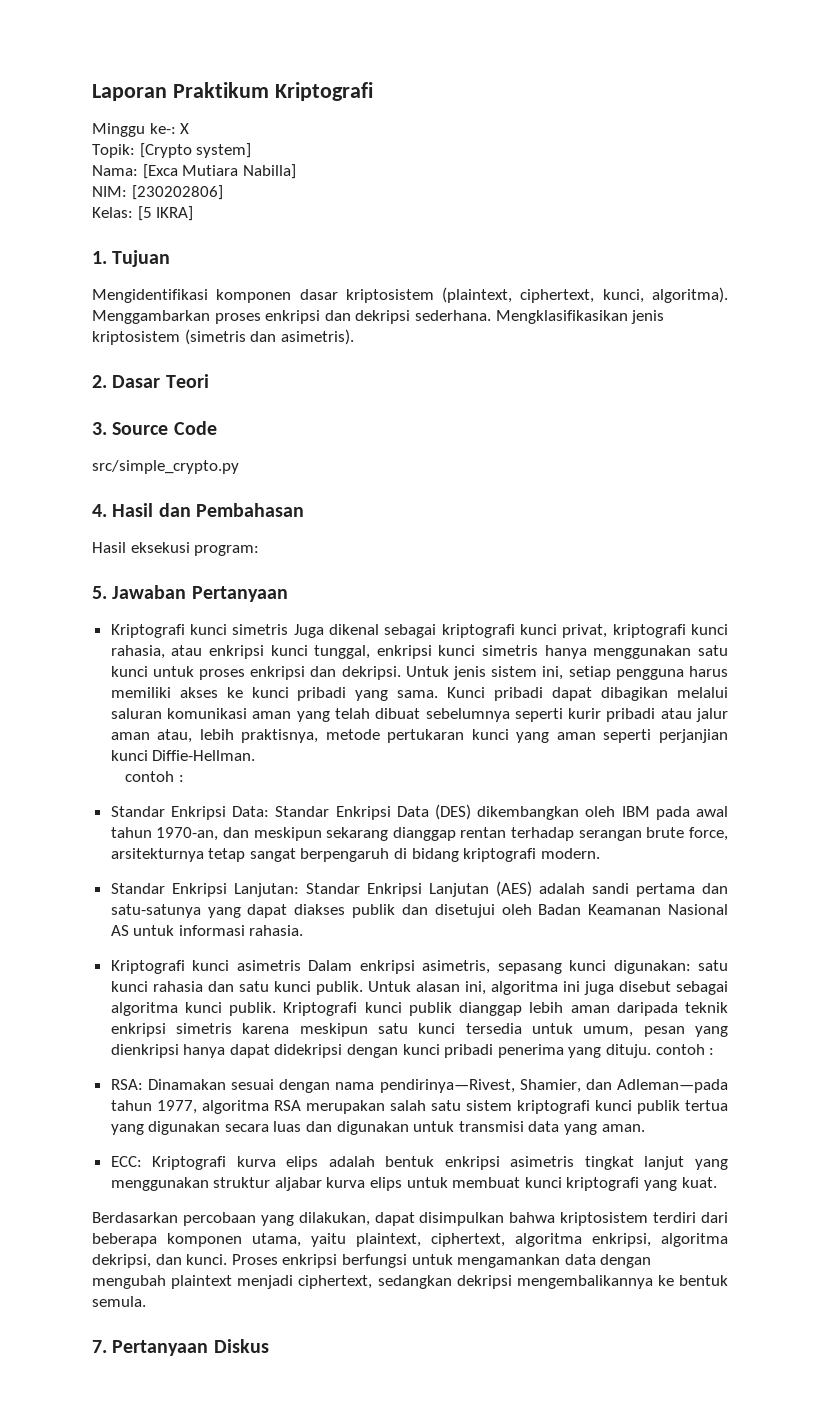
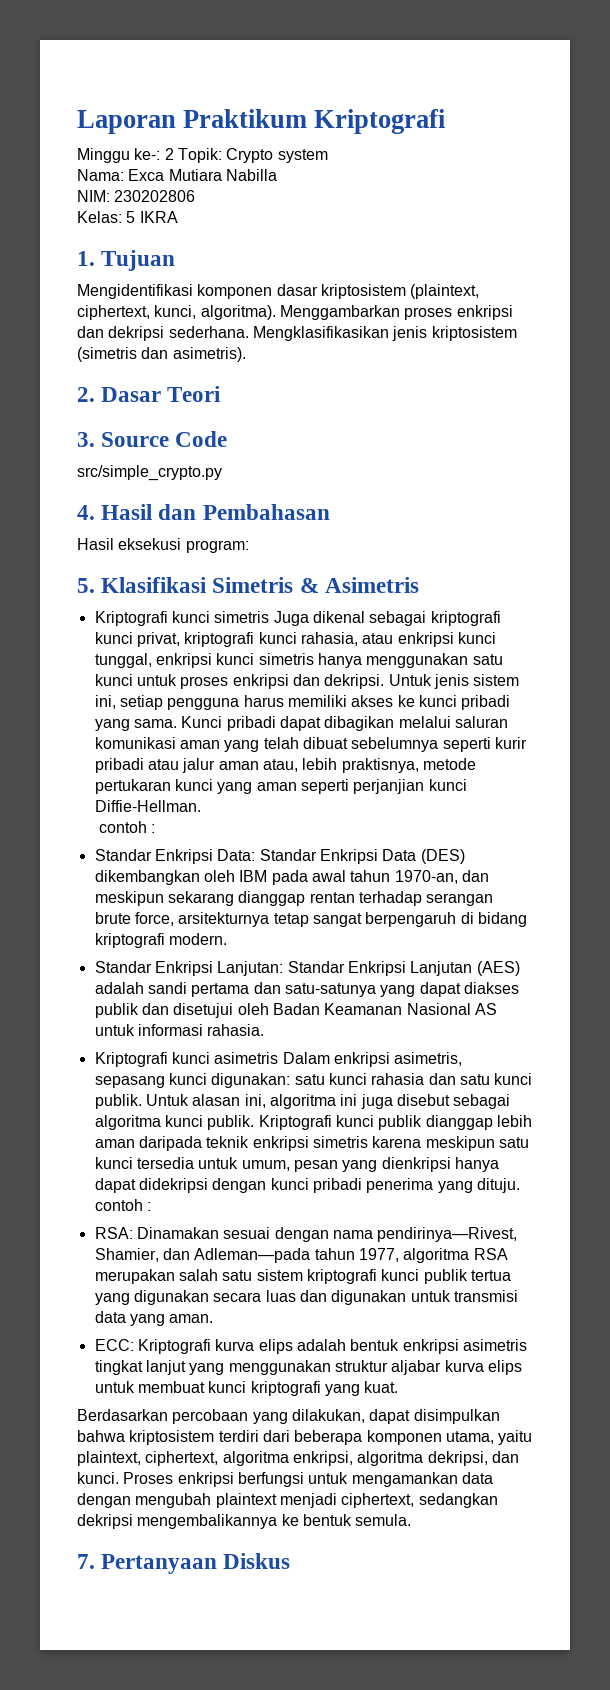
- Minggu ke-: X
- Topik: [Crypto system]
- Nama: [Exca Mutiara Nabilla]
+ Minggu ke-: 2 Topik: Crypto system
+ Nama: Exca Mutiara Nabilla
- NIM: [230202806]
+ NIM: 230202806
- Kelas: [5 IKRA]
+ Kelas: 5 IKRA
- 5. Jawaban Pertanyaan
+ 5. Klasifikasi Simetris & Asimetris

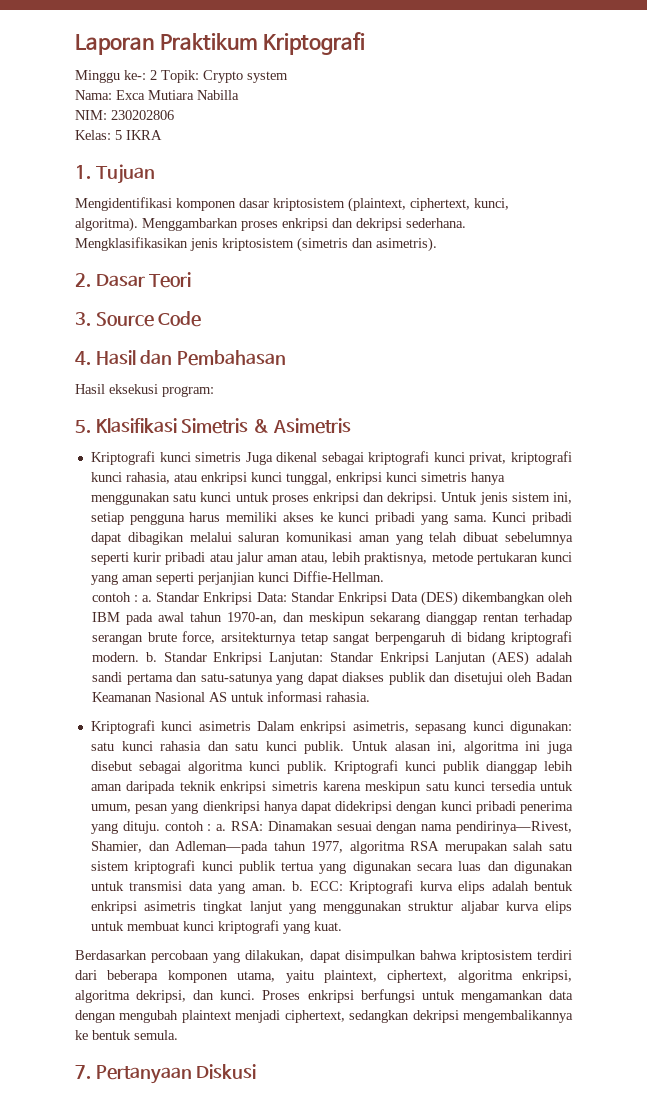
- src/simple_crypto.py
  Kunci pribadi dapat dibagikan melalui saluran komunikasi aman yang telah dibuat sebelumnya seperti kurir pribadi atau jalur aman atau, lebih praktisnya, metode pertukaran kunci yang aman seperti perjanjian kunci Diffie-Hellman.
- contoh :
- Standar Enkripsi Data:
+ contoh : a. Standar Enkripsi Data:
- Standar Enkripsi Data (DES) dikembangkan oleh IBM pada awal tahun 1970-an, dan meskipun sekarang dianggap rentan terhadap serangan brute force, arsitekturnya tetap sangat berpengaruh di bidang kriptografi modern.
- Standar Enkripsi Lanjutan:
+ Standar Enkripsi Data (DES) dikembangkan oleh IBM pada awal tahun 1970-an, dan meskipun sekarang dianggap rentan terhadap serangan brute force, arsitekturnya tetap sangat berpengaruh di bidang kriptografi modern. b. Standar Enkripsi Lanjutan:
- Kriptografi kunci publik dianggap lebih aman daripada teknik enkripsi simetris karena meskipun satu kunci tersedia untuk umum, pesan yang dienkripsi hanya dapat didekripsi dengan kunci pribadi penerima yang dituju. contoh :
- RSA:
+ Kriptografi kunci publik dianggap lebih aman daripada teknik enkripsi simetris karena meskipun satu kunci tersedia untuk umum, pesan yang dienkripsi hanya dapat didekripsi dengan kunci pribadi penerima yang dituju. contoh : a. RSA:
- Dinamakan sesuai dengan nama pendirinya—Rivest, Shamier, dan Adleman—pada tahun 1977, algoritma RSA merupakan salah satu sistem kriptografi kunci publik tertua yang digunakan secara luas dan digunakan untuk transmisi data yang aman.
- ECC:
+ Dinamakan sesuai dengan nama pendirinya—Rivest, Shamier, dan Adleman—pada tahun 1977, algoritma RSA merupakan salah satu sistem kriptografi kunci publik tertua yang digunakan secara luas dan digunakan untuk transmisi data yang aman. b. ECC:
- 7. Pertanyaan Diskus
+ 7. Pertanyaan Diskusi

